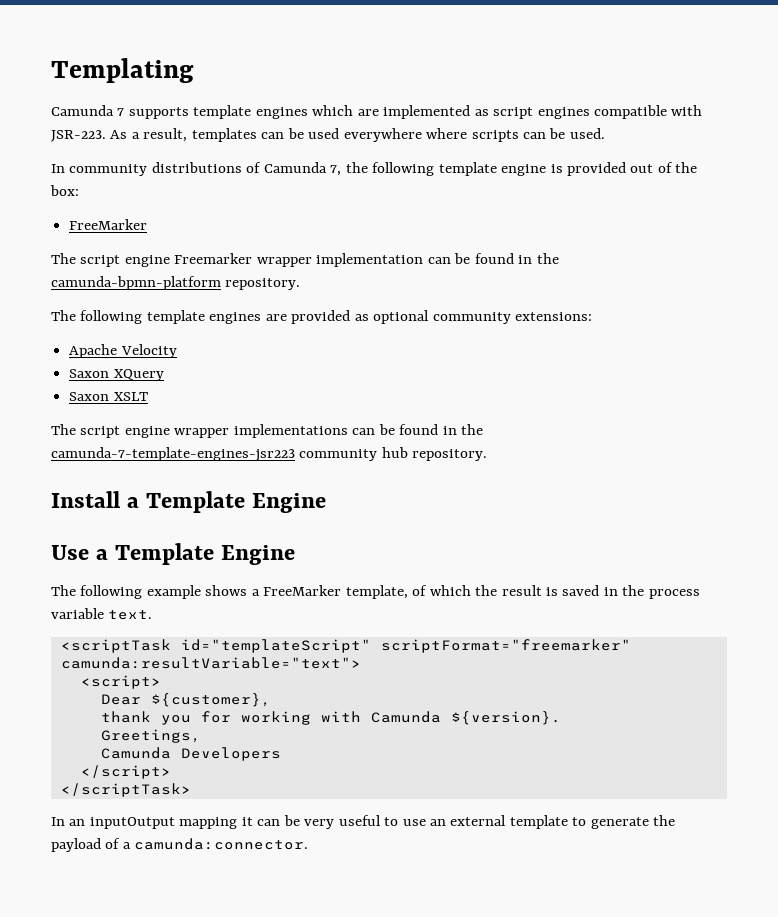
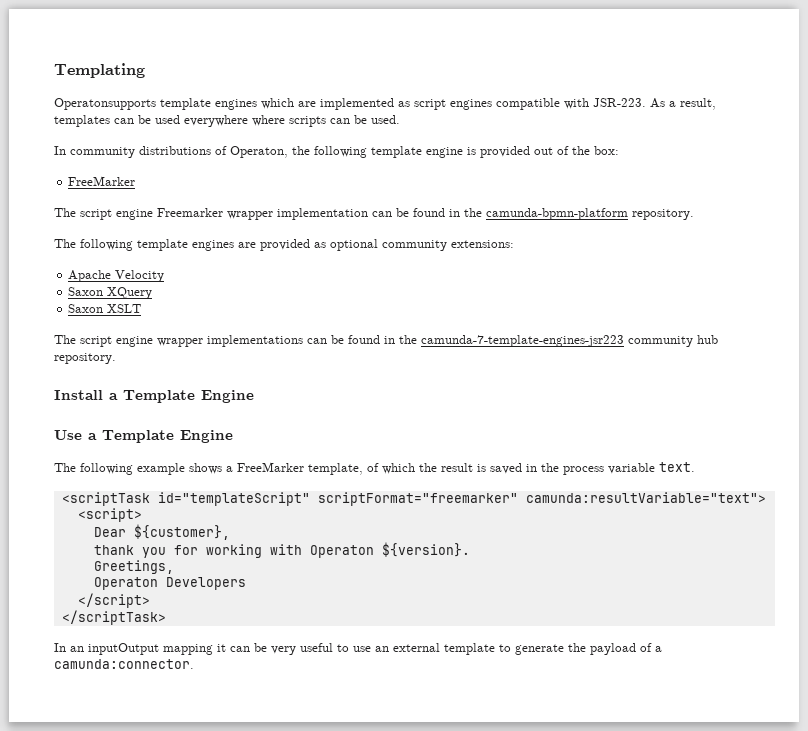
- Camunda 7 supports template engines which are implemented as script engines compatible with JSR-223.
+ Operatonsupports template engines which are implemented as script engines compatible with JSR-223.
- In community distributions of Camunda 7, the following template engine is provided out of the box:
+ In community distributions of Operaton, the following template engine is provided out of the box:
- thank you for working with Camunda ${version}.
+ thank you for working with Operaton ${version}.
- Camunda Developers
+ Operaton Developers

